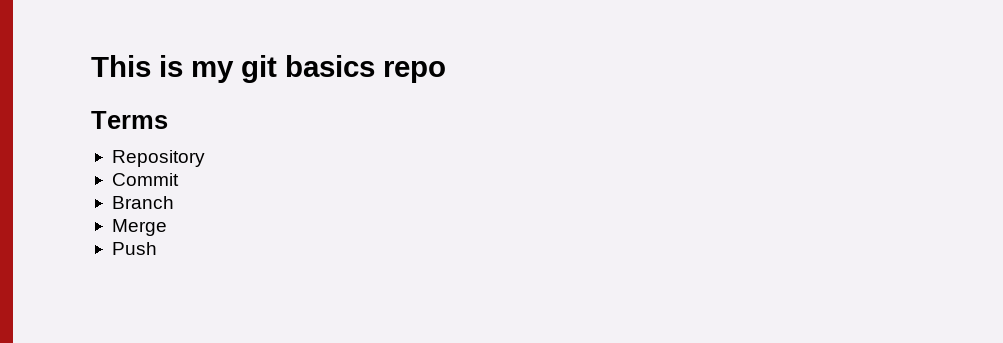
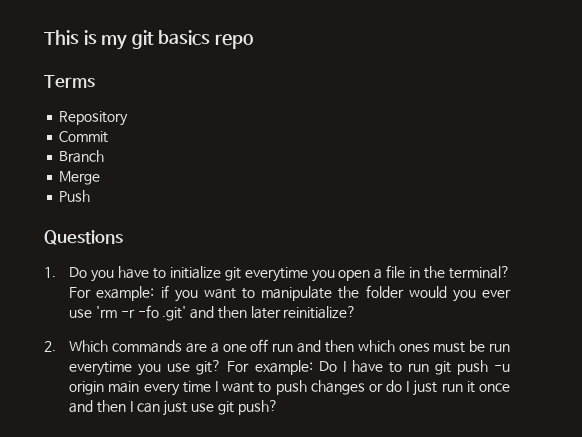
+ Questions
+ 1. Do you have to initialize git everytime you open a file in the terminal? For example: if you want to manipulate the folder would you ever use 'rm -r -fo .git' and then later reinitialize?
+ 2. Which commands are a one off run and then which ones must be run everytime you use git? For example: Do I have to run git push -u origin main every time I want to push changes or do I just run it once and then I can just use git push?

